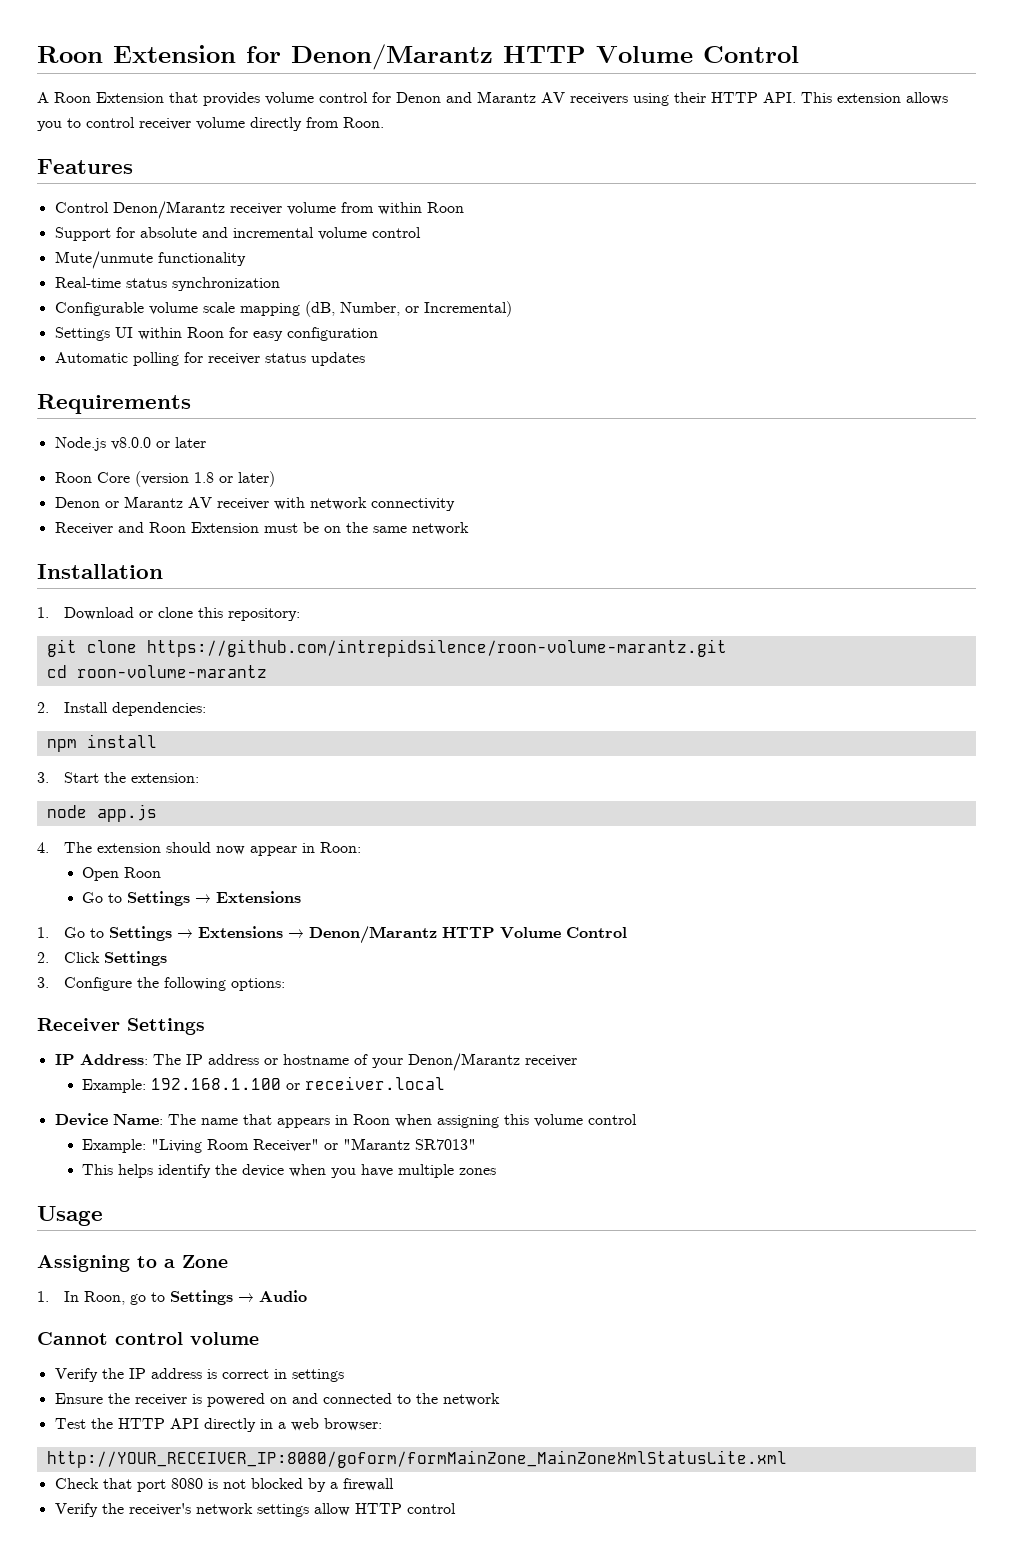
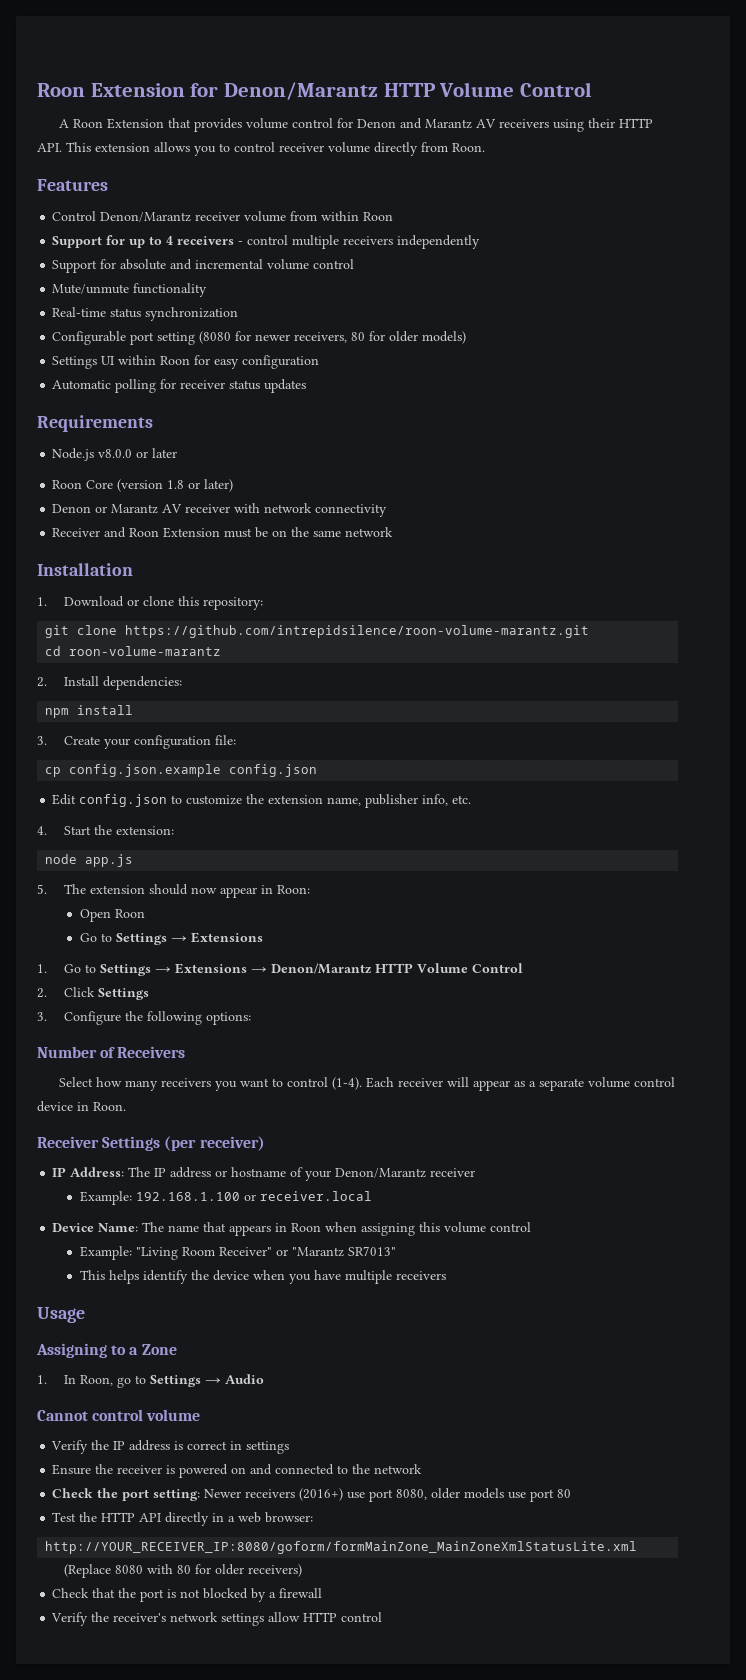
+ Support for up to 4 receivers - control multiple receivers independently
- Configurable volume scale mapping (dB, Number, or Incremental)
+ Configurable port setting (8080 for newer receivers, 80 for older models)
- 3. Start the extension:
+ 3. Create your configuration file:
+ cp config.json.example config.json
+ Edit config.json to customize the extension name, publisher info, etc.
+ 4. Start the extension:
- 4. The extension should now appear in Roon:
+ 5. The extension should now appear in Roon:
+ Number of Receivers
+ Select how many receivers you want to control (1-4). Each receiver will appear as a separate volume control device in Roon.
- Receiver Settings
+ Receiver Settings (per receiver)
- This helps identify the device when you have multiple zones
+ This helps identify the device when you have multiple receivers
+ Check the port setting: Newer receivers (2016+) use port 8080, older models use port 80
+ (Replace 8080 with 80 for older receivers)
- Check that port 8080 is not blocked by a firewall
+ Check that the port is not blocked by a firewall

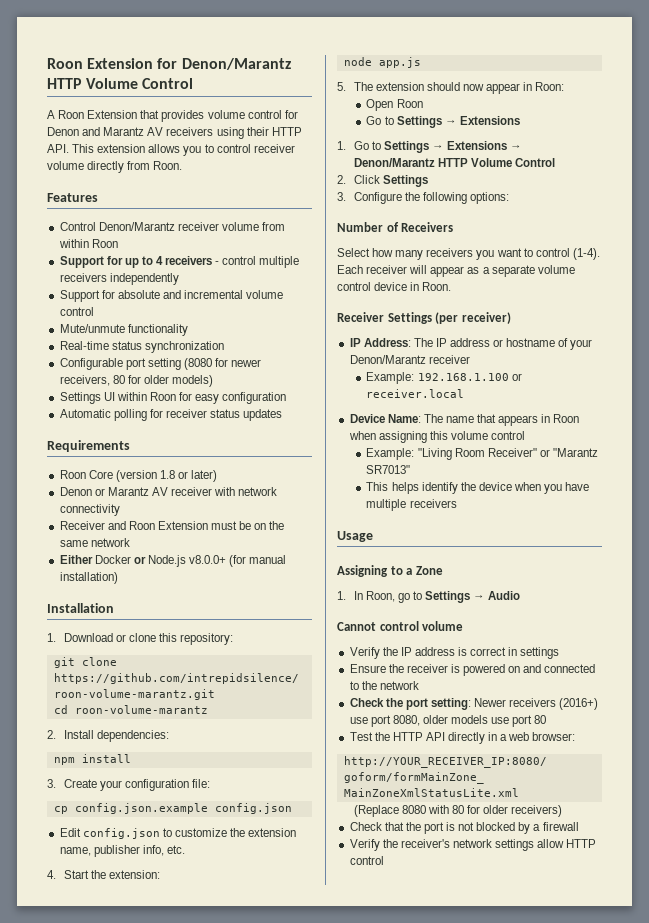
- Node.js v8.0.0 or later
+ Either Docker or Node.js v8.0.0+ (for manual installation)

